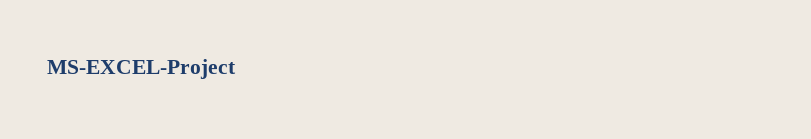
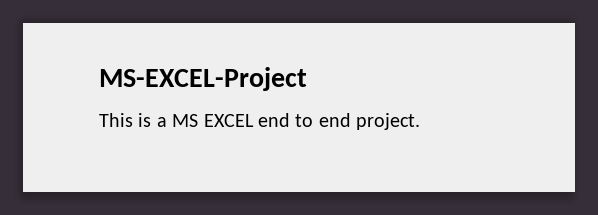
+ This is a MS EXCEL end to end project.

